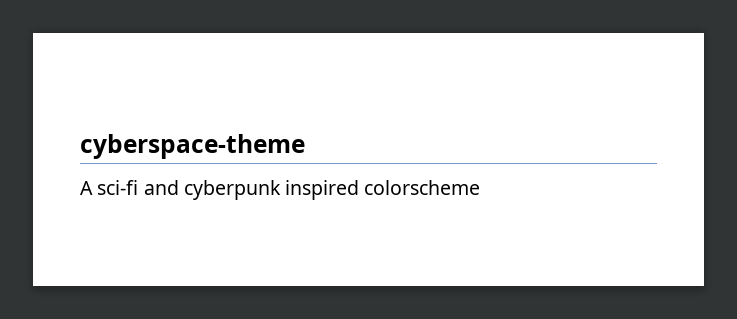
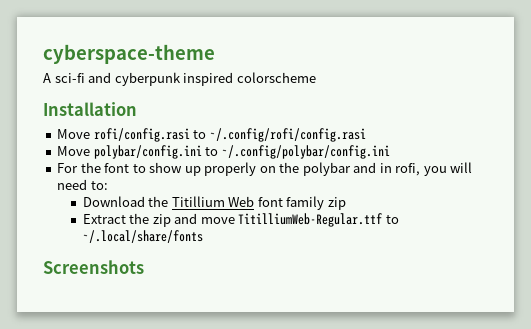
+ Installation
+ Move rofi/config.rasi to ~/.config/rofi/config.rasi
+ Move polybar/config.ini to ~/.config/polybar/config.ini
+ For the font to show up properly on the polybar and in rofi, you will need to:
+ Download the Titillium Web font family zip
+ Extract the zip and move TitilliumWeb-Regular.ttf to ~/.local/share/fonts
+ Screenshots

